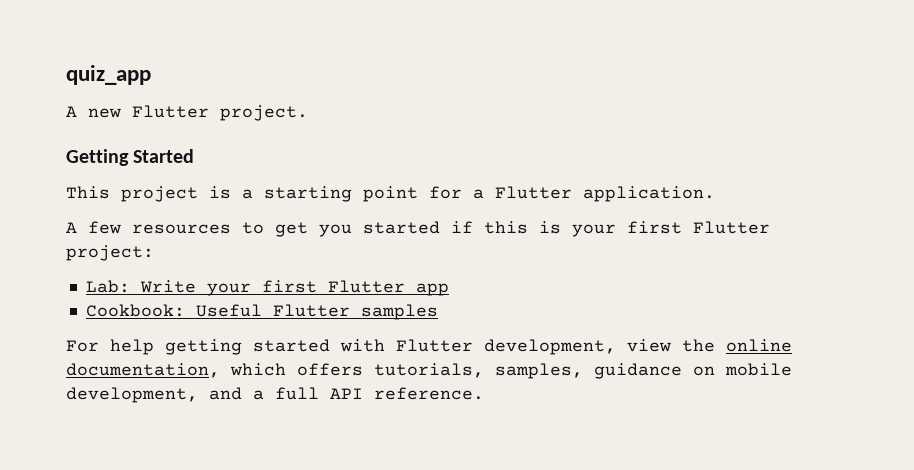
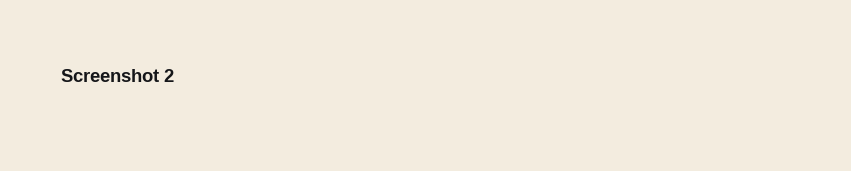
- quiz_app
- A new Flutter project.
- Getting Started
- This project is a starting point for a Flutter application.
- A few resources to get you started if this is your first Flutter project:
- Lab: Write your first Flutter app
- Cookbook: Useful Flutter samples
- For help getting started with Flutter development, view the online documentation, which offers tutorials, samples, guidance on mobile development, and a full API reference.
+ Screenshot 2

